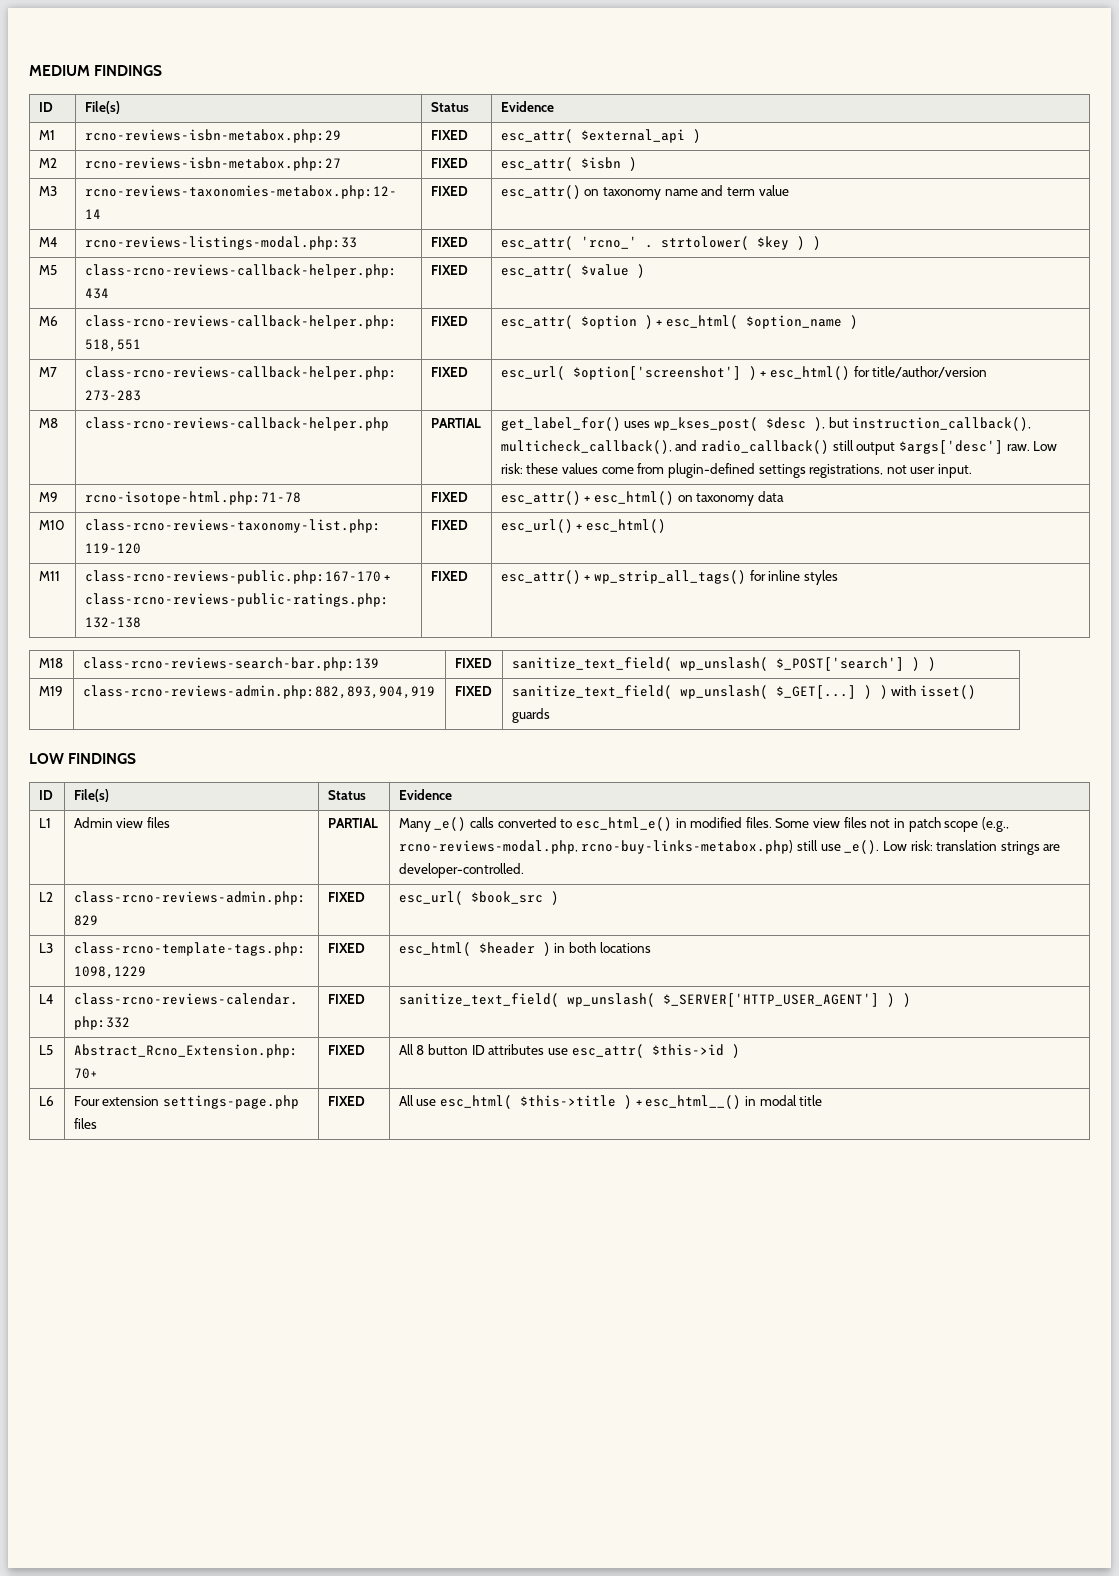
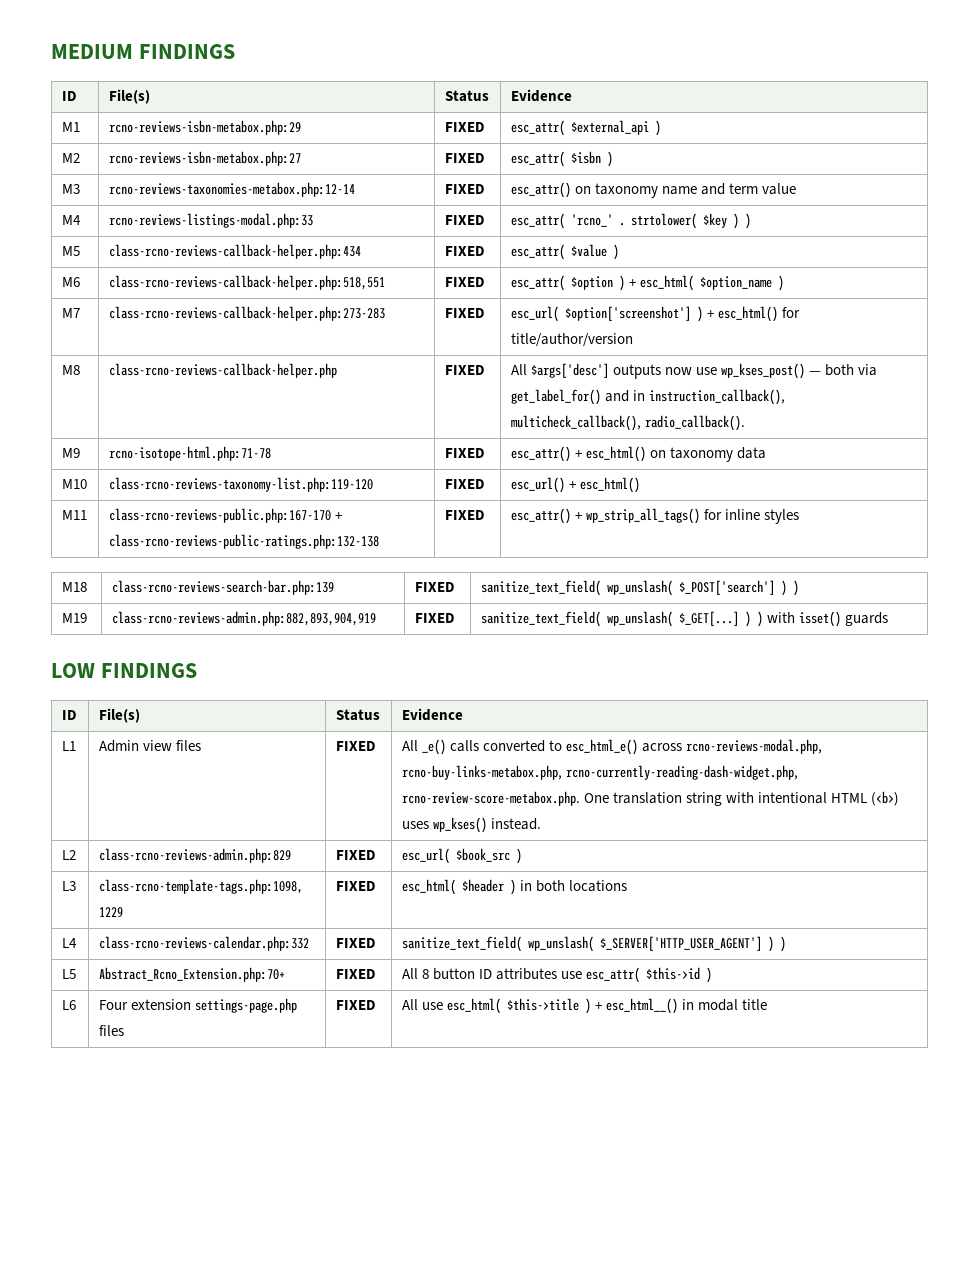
- M8 | class-rcno-reviews-callback-helper.php | PARTIAL | get_label_for() uses wp_kses_post( $desc ), but instruction_callback(), multicheck_callback(), and radio_callback() still output $args['desc'] raw. Low risk: these values come from plugin-defined settings registrations, not user input.
+ M8 | class-rcno-reviews-callback-helper.php | FIXED | All $args['desc'] outputs now use wp_kses_post() — both via get_label_for() and in instruction_callback(), multicheck_callback(), radio_callback().
- L1 | Admin view files | PARTIAL | Many _e() calls converted to esc_html_e() in modified files. Some view files not in patch scope (e.g., rcno-reviews-modal.php, rcno-buy-links-metabox.php) still use _e(). Low risk: translation strings are developer-controlled.
+ L1 | Admin view files | FIXED | All _e() calls converted to esc_html_e() across rcno-reviews-modal.php, rcno-buy-links-metabox.php, rcno-currently-reading-dash-widget.php, rcno-review-score-metabox.php. One translation string with intentional HTML (<b>) uses wp_kses() instead.

